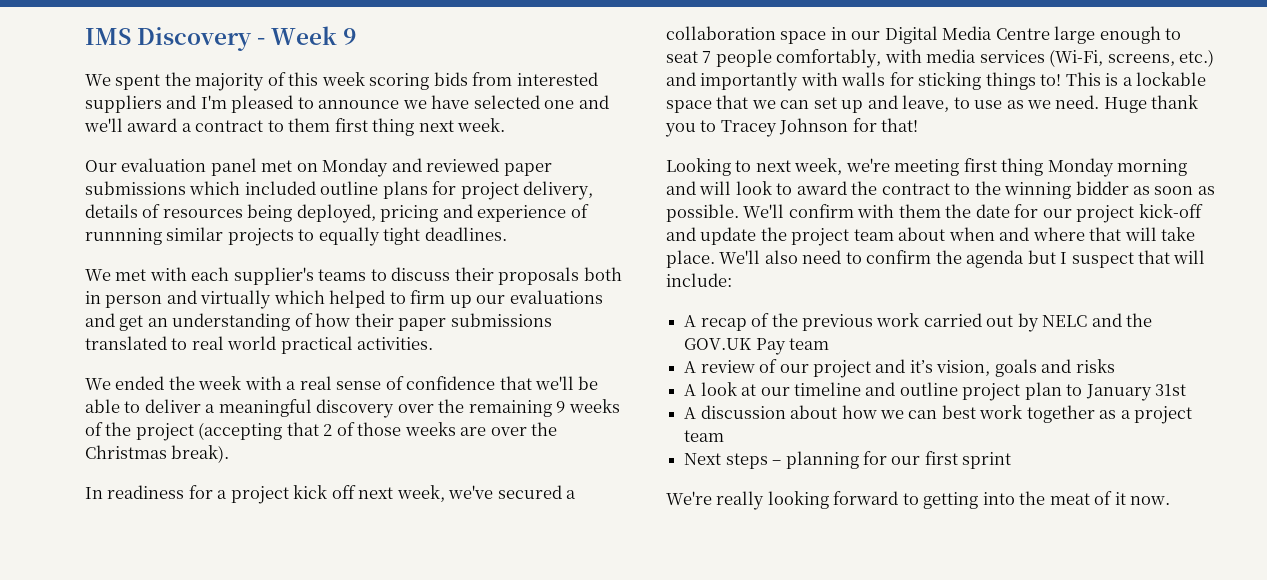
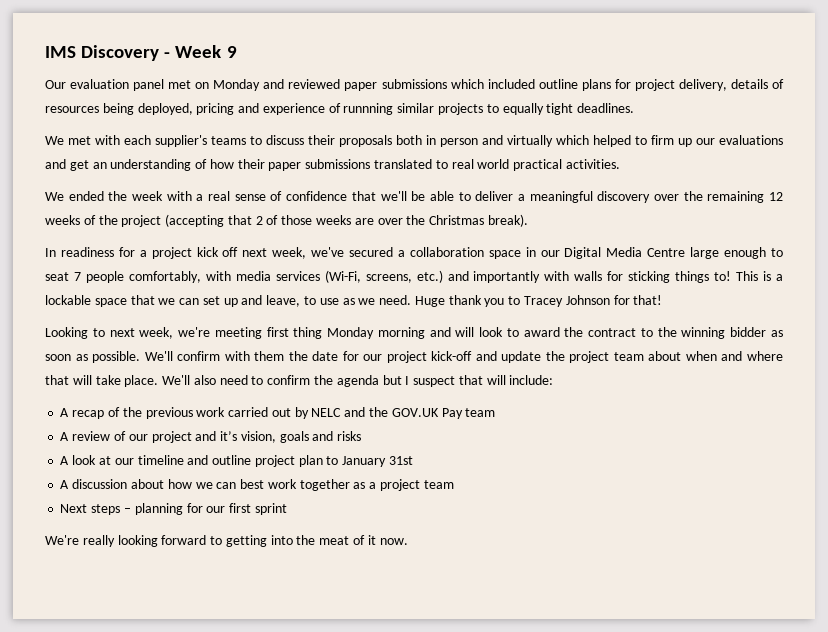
- We spent the majority of this week scoring bids from interested suppliers and I'm pleased to announce we have selected one and we'll award a contract to them first thing next week.
- We ended the week with a real sense of confidence that we'll be able to deliver a meaningful discovery over the remaining 9 weeks of the project (accepting that 2 of those weeks are over the Christmas break).
+ We ended the week with a real sense of confidence that we'll be able to deliver a meaningful discovery over the remaining 12 weeks of the project (accepting that 2 of those weeks are over the Christmas break).

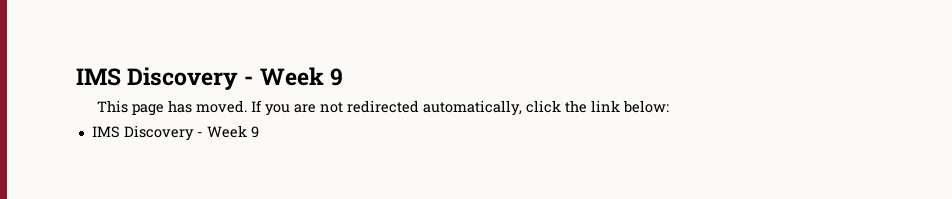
- Our evaluation panel met on Monday and reviewed paper submissions which included outline plans for project delivery, details of resources being deployed, pricing and experience of runnning similar projects to equally tight deadlines.
- We met with each supplier's teams to discuss their proposals both in person and virtually which helped to firm up our evaluations and get an understanding of how their paper submissions translated to real world practical activities.
- We ended the week with a real sense of confidence that we'll be able to deliver a meaningful discovery over the remaining 12 weeks of the project (accepting that 2 of those weeks are over the Christmas break).
- In readiness for a project kick off next week, we've secured a collaboration space in our Digital Media Centre large enough to seat 7 people comfortably, with media services (Wi-Fi, screens, etc.) and importantly with walls for sticking things to! This is a lockable space that we can set up and leave, to use as we need. Huge thank you to Tracey Johnson for that!
- Looking to next week, we're meeting first thing Monday morning and will look to award the contract to the winning bidder as soon as possible. We'll confirm with them the date for our project kick-off and update the project team about when and where that will take place. We'll also need to confirm the agenda but I suspect that will include:
- A recap of the previous work carried out by NELC and the GOV.UK Pay team
- A review of our project and it’s vision, goals and risks
- A look at our timeline and outline project plan to January 31st
- A discussion about how we can best work together as a project team
- Next steps – planning for our first sprint
- We're really looking forward to getting into the meat of it now.
+ This page has moved. If you are not redirected automatically, click the link below:
+ IMS Discovery - Week 9

